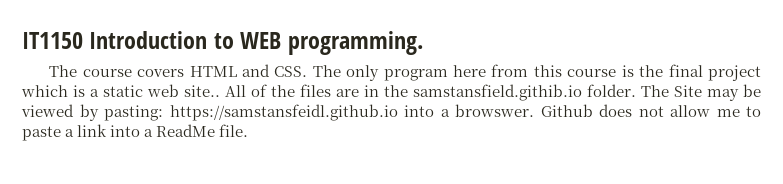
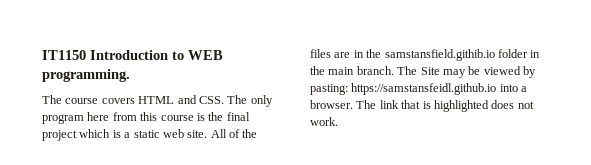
- The course covers HTML and CSS. The only program here from this course is the final project which is a static web site..
+ The course covers HTML and CSS. The only program here from this course is the final project which is a static web site.
- All of the files are in the samstansfield.githib.io folder.
+ All of the files are in the samstansfield.githib.io folder in the main branch.
- The Site may be viewed by pasting: https://samstansfeidl.github.io into a browswer. Github does not allow me to paste a link into a ReadMe file.
+ The Site may be viewed by pasting: https://samstansfeidl.github.io into a browser. The link that is highlighted does not work.

